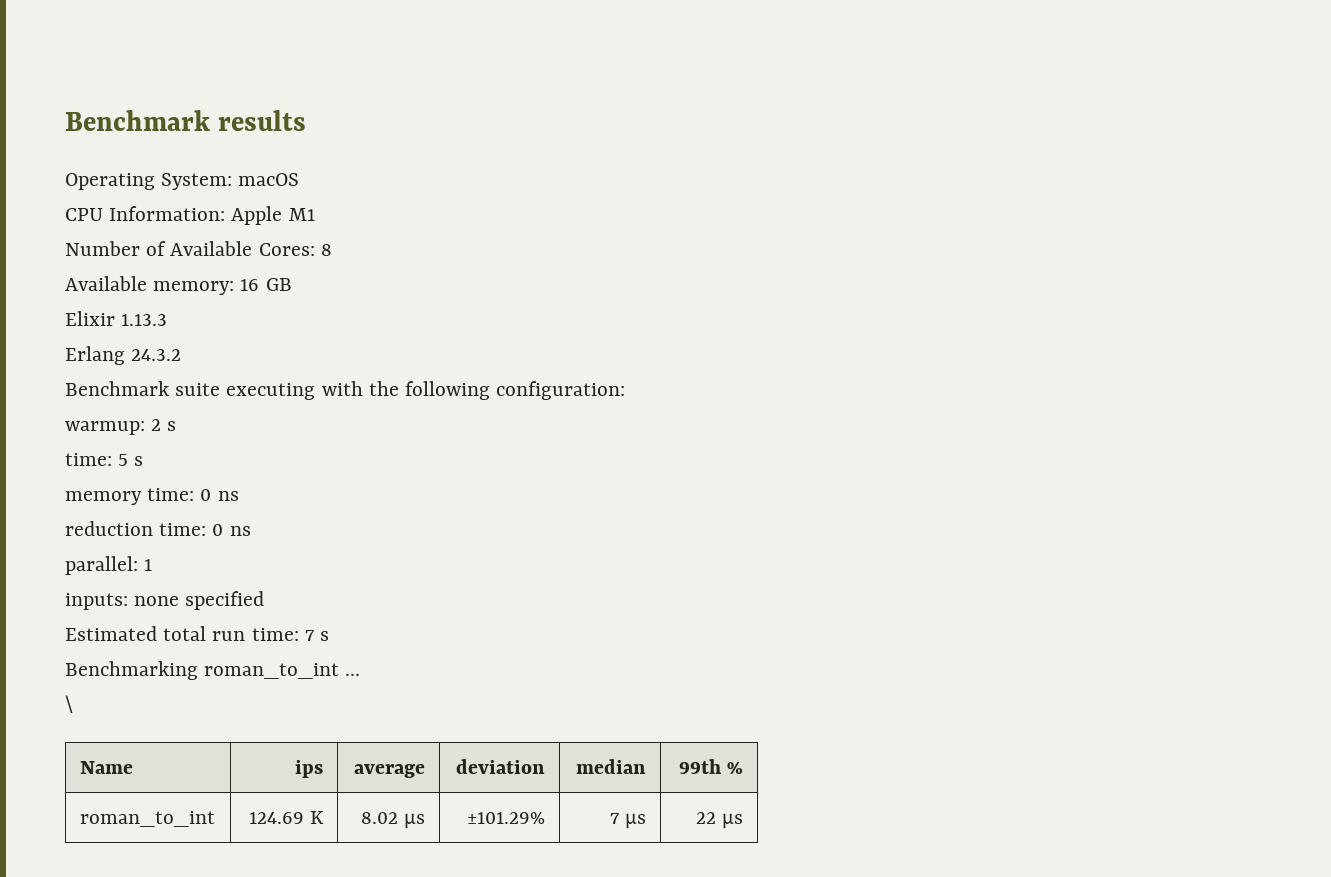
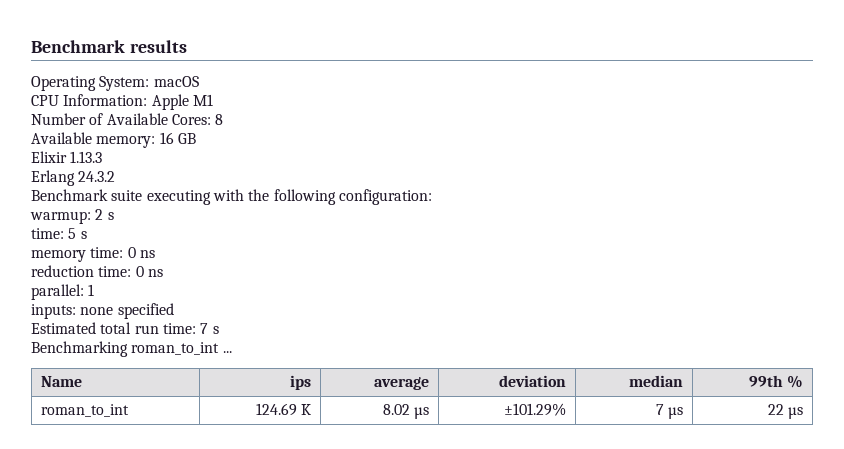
- \

